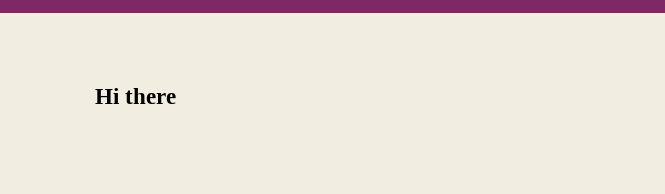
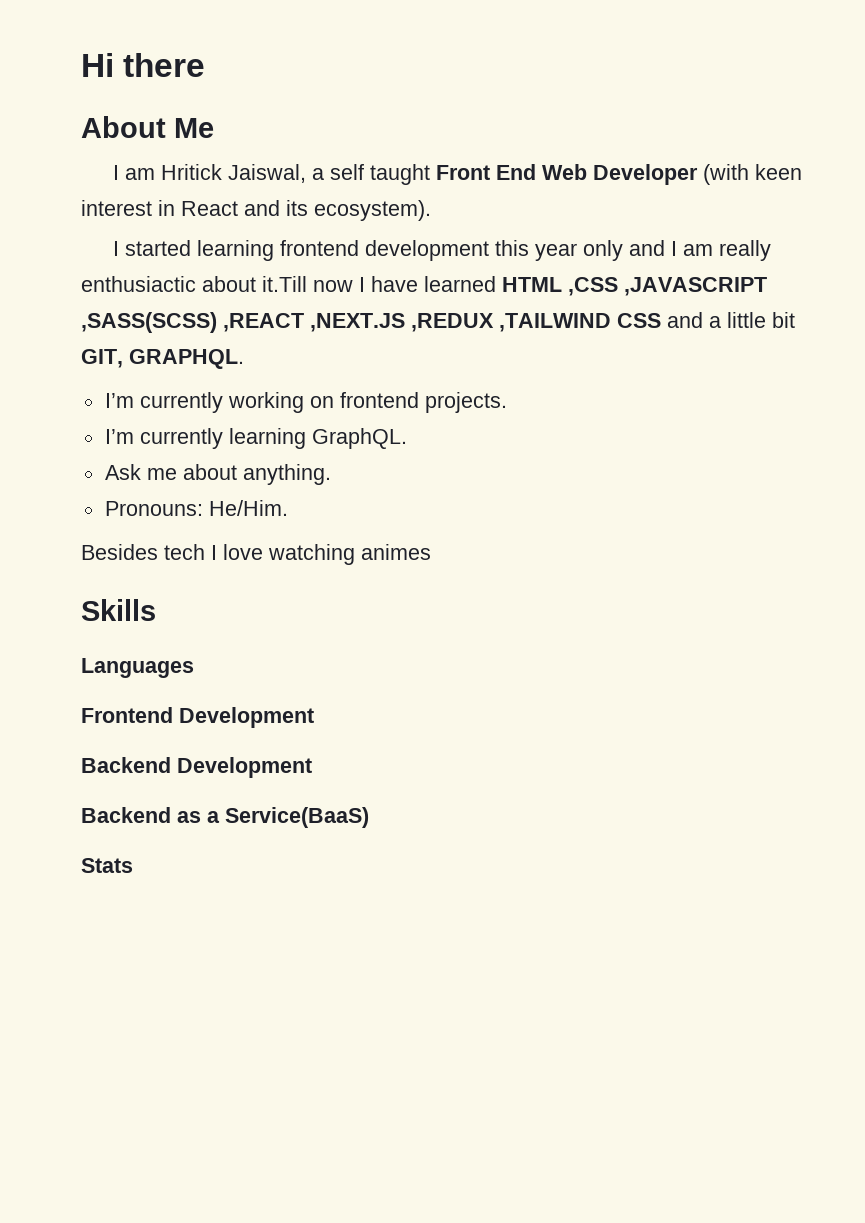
+ About Me
+ I am Hritick Jaiswal, a self taught Front End Web Developer (with keen interest in React and its ecosystem).
+ I started learning frontend development this year only and I am really enthusiactic about it.Till now I have learned HTML ,CSS ,JAVASCRIPT ,SASS(SCSS) ,REACT ,NEXT.JS ,REDUX ,TAILWIND CSS and a little bit GIT, GRAPHQL.
+ I’m currently working on frontend projects.
+ I’m currently learning GraphQL.
+ Ask me about anything.
+ Pronouns: He/Him.
+ Besides tech I love watching animes
+ Skills
+ Languages
+ Frontend Development
+ Backend Development
+ Backend as a Service(BaaS)
+ Stats

